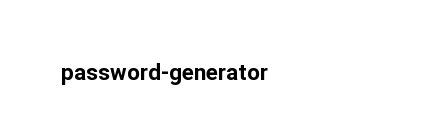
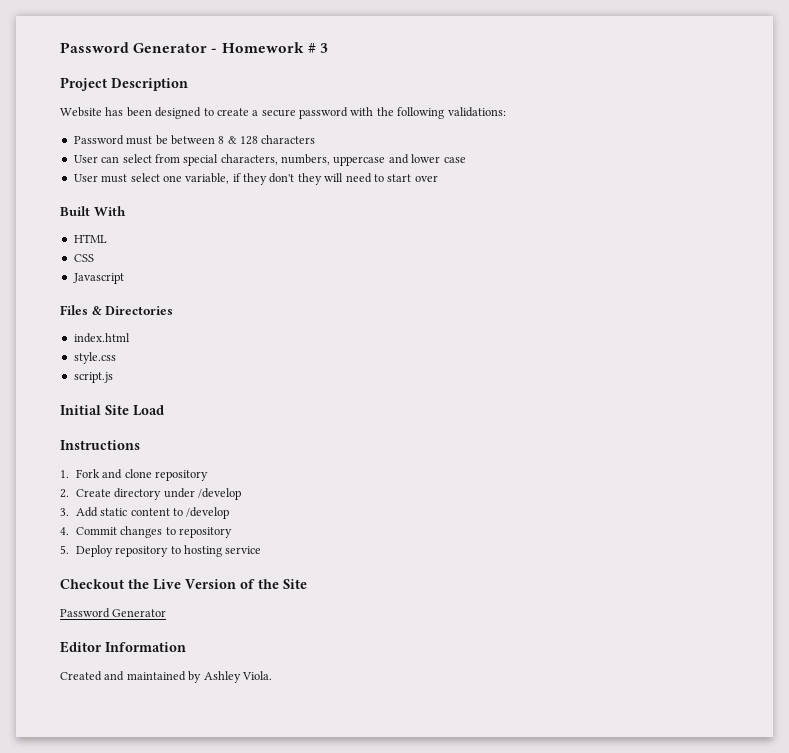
- password-generator
+ Password Generator - Homework # 3
+ Project Description
+ Website has been designed to create a secure password with the following validations:
+ Password must be between 8 & 128 characters
+ User can select from special characters, numbers, uppercase and lower case
+ User must select one variable, if they don't they will need to start over
+ Built With
+ HTML
+ CSS
+ Javascript
+ Files & Directories
+ index.html
+ style.css
+ script.js
+ Initial Site Load
+ Instructions
+ 1. Fork and clone repository
+ 2. Create directory under /develop
+ 3. Add static content to /develop
+ 4. Commit changes to repository
+ 5. Deploy repository to hosting service
+ Checkout the Live Version of the Site
+ Password Generator
+ Editor Information
+ Created and maintained by Ashley Viola.

